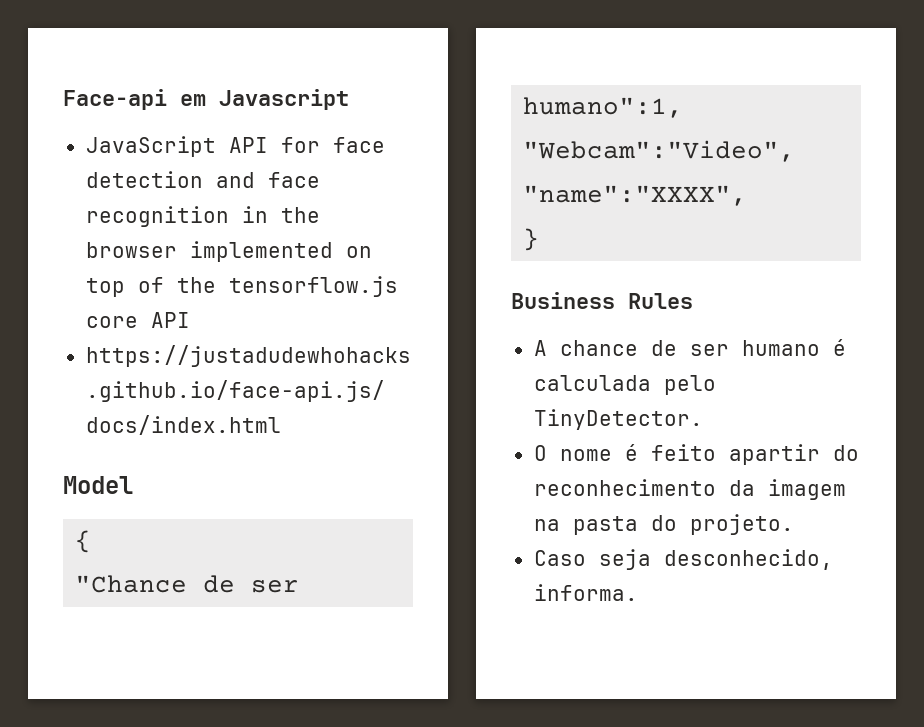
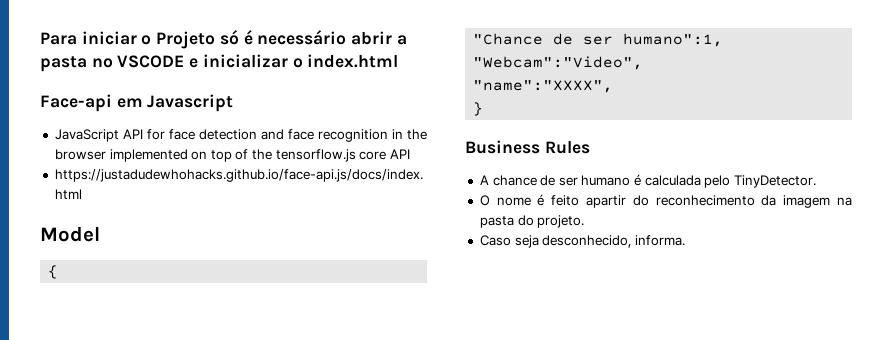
+ Para iniciar o Projeto só é necessário abrir a pasta no VSCODE e inicializar o index.html

